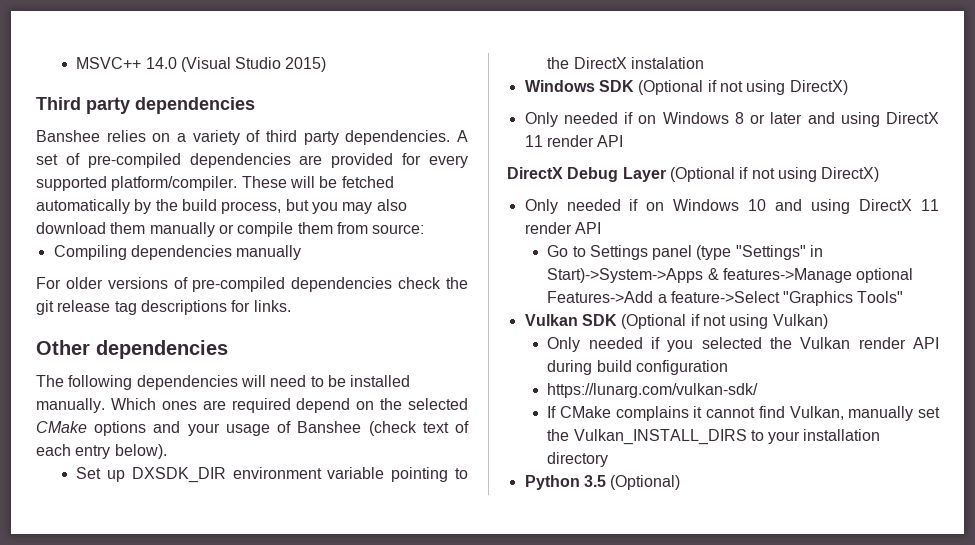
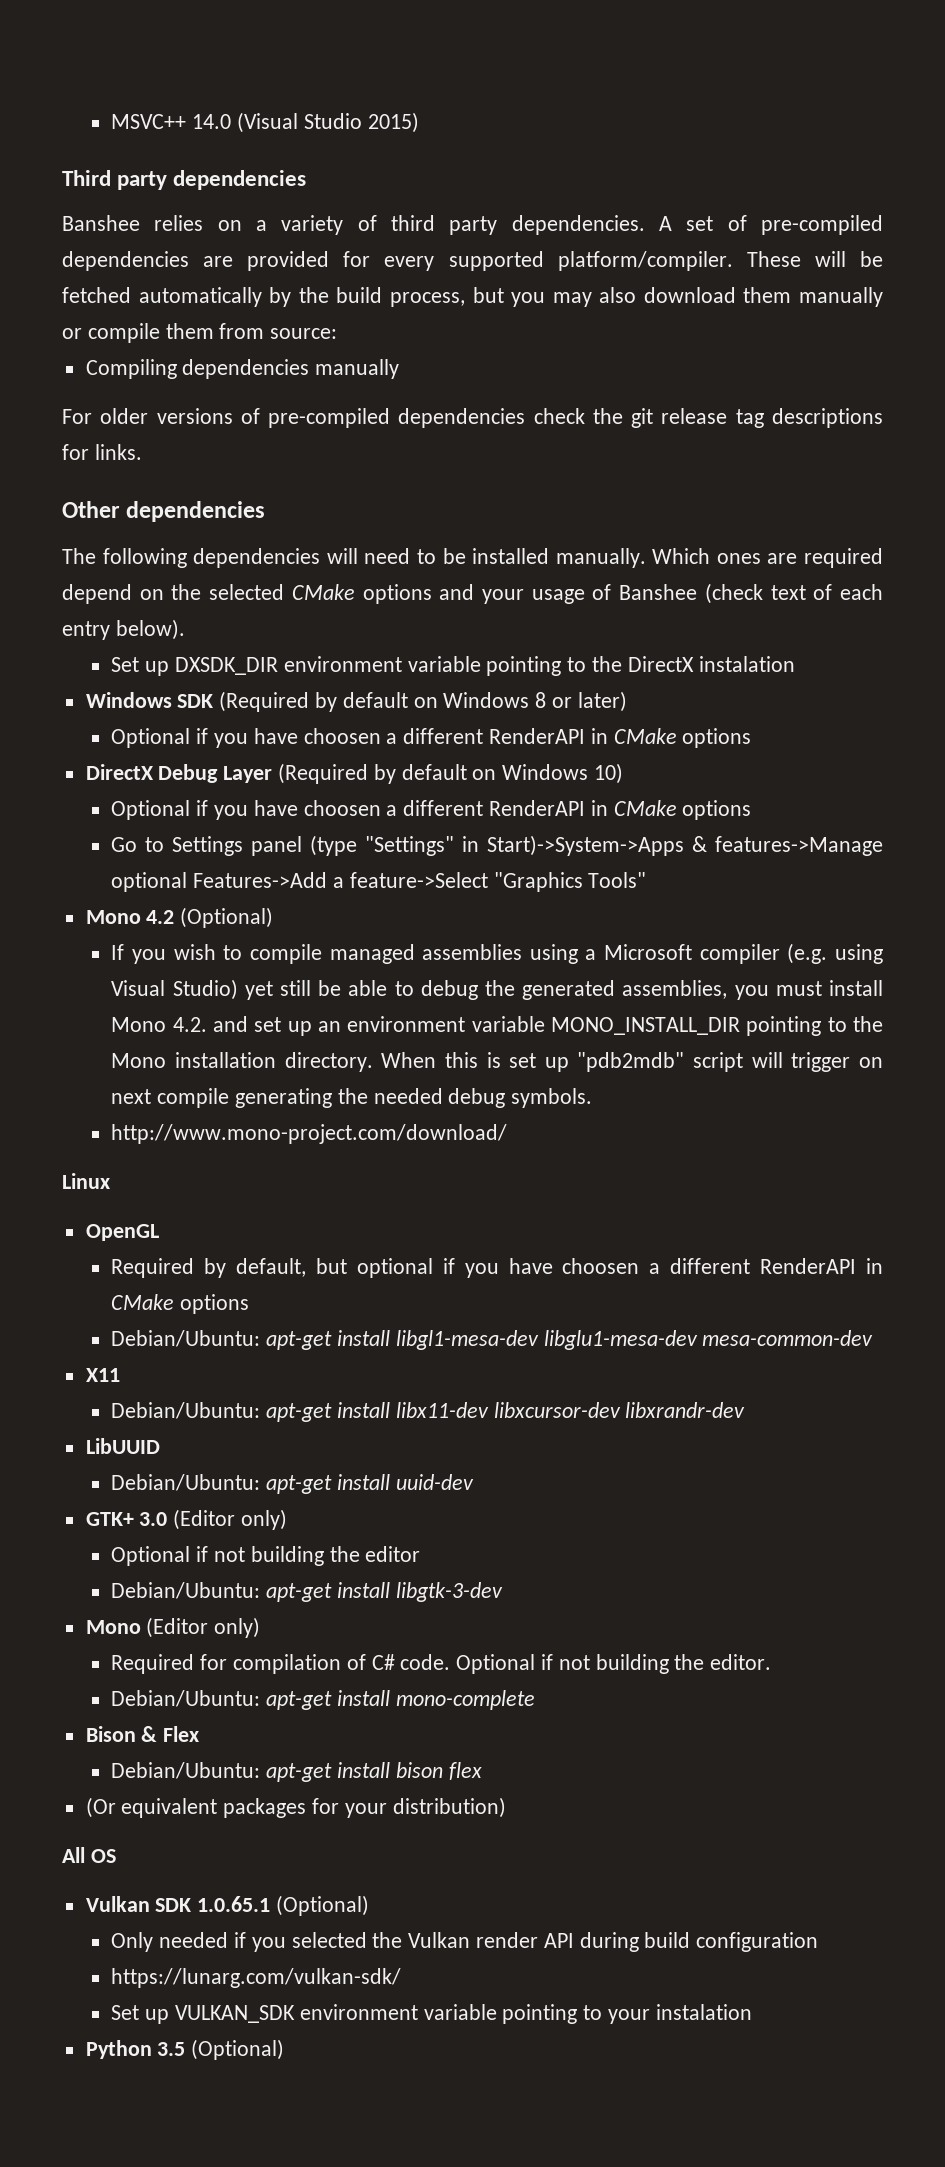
- Windows SDK (Optional if not using DirectX)
- Only needed if on Windows 8 or later and using DirectX 11 render API
- DirectX Debug Layer (Optional if not using DirectX)
- Only needed if on Windows 10 and using DirectX 11 render API
+ Windows SDK (Required by default on Windows 8 or later)
+ Optional if you have choosen a different RenderAPI in CMake options
+ DirectX Debug Layer (Required by default on Windows 10)
+ Optional if you have choosen a different RenderAPI in CMake options
- Vulkan SDK (Optional if not using Vulkan)
+ Mono 4.2 (Optional)
+ If you wish to compile managed assemblies using a Microsoft compiler (e.g. using Visual Studio) yet still be able to debug the generated assemblies, you must install Mono 4.2. and set up an environment variable MONO_INSTALL_DIR pointing to the Mono installation directory. When this is set up "pdb2mdb" script will trigger on next compile generating the needed debug symbols.
+ http://www.mono-project.com/download/
+ Linux
+ OpenGL
+ Required by default, but optional if you have choosen a different RenderAPI in CMake options
+ Debian/Ubuntu: apt-get install libgl1-mesa-dev libglu1-mesa-dev mesa-common-dev
+ X11
+ Debian/Ubuntu: apt-get install libx11-dev libxcursor-dev libxrandr-dev
+ LibUUID
+ Debian/Ubuntu: apt-get install uuid-dev
+ GTK+ 3.0 (Editor only)
+ Optional if not building the editor
+ Debian/Ubuntu: apt-get install libgtk-3-dev
+ Mono (Editor only)
+ Required for compilation of C# code. Optional if not building the editor.
+ Debian/Ubuntu: apt-get install mono-complete
+ Bison & Flex
+ Debian/Ubuntu: apt-get install bison flex
+ (Or equivalent packages for your distribution)
+ All OS
+ Vulkan SDK 1.0.65.1 (Optional)
- If CMake complains it cannot find Vulkan, manually set the Vulkan_INSTALL_DIRS to your installation directory
+ Set up VULKAN_SDK environment variable pointing to your instalation

